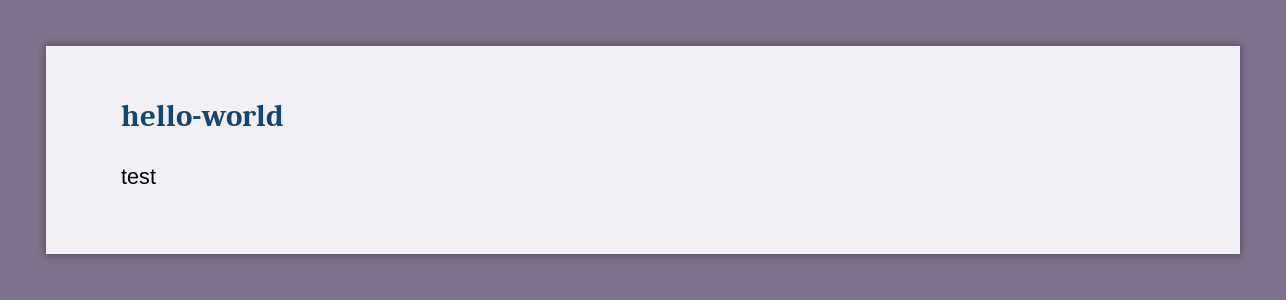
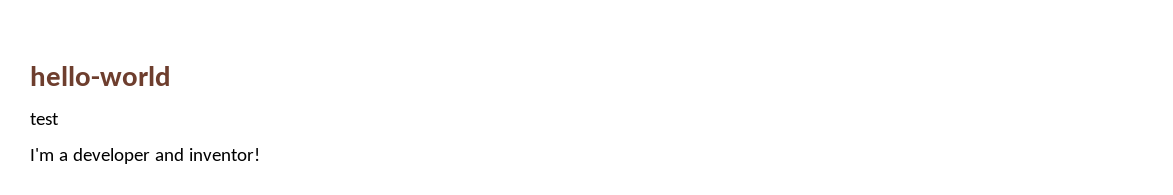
+ I'm a developer and inventor!

